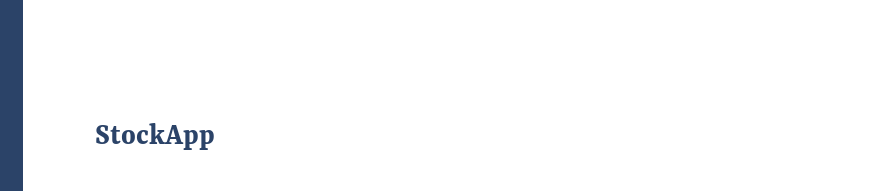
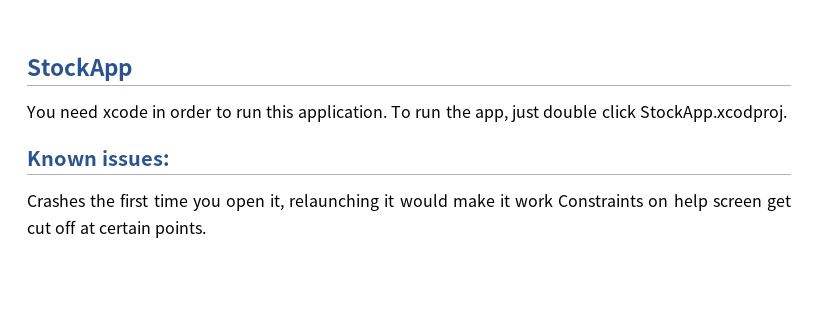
+ You need xcode in order to run this application. To run the app, just double click StockApp.xcodproj.
+ Known issues:
+ Crashes the first time you open it, relaunching it would make it work Constraints on help screen get cut off at certain points.

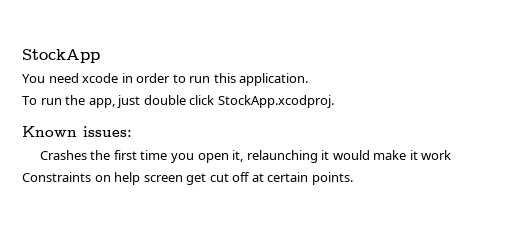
- You need xcode in order to run this application. To run the app, just double click StockApp.xcodproj.
+ You need xcode in order to run this application.
+ To run the app, just double click StockApp.xcodproj.
- Crashes the first time you open it, relaunching it would make it work Constraints on help screen get cut off at certain points.
+ Crashes the first time you open it, relaunching it would make it work
+ Constraints on help screen get cut off at certain points.

